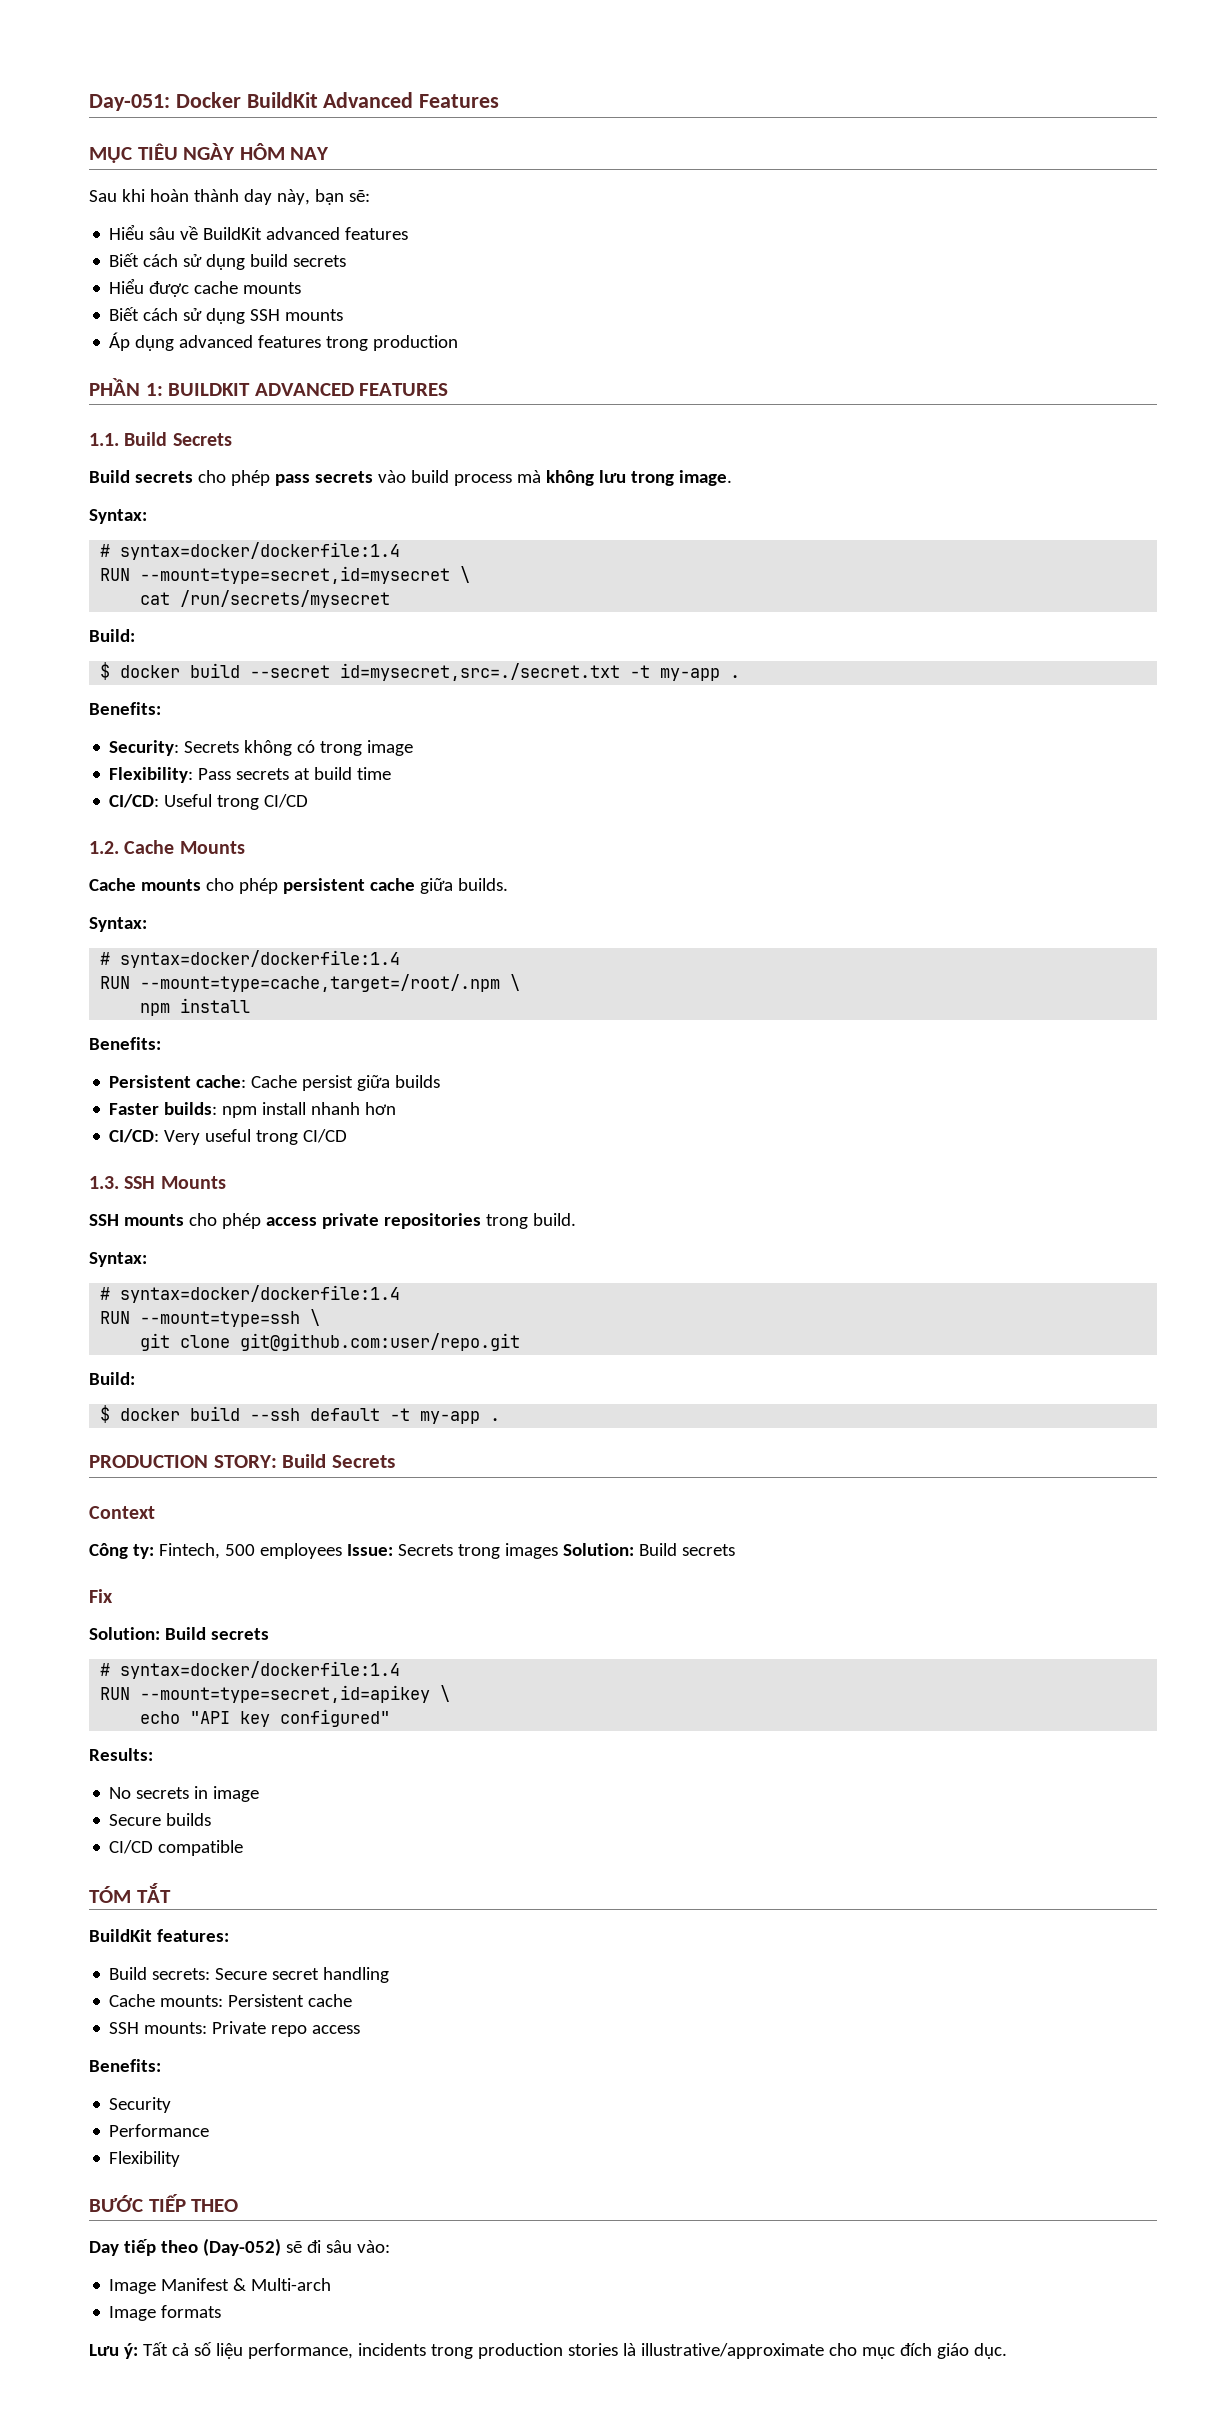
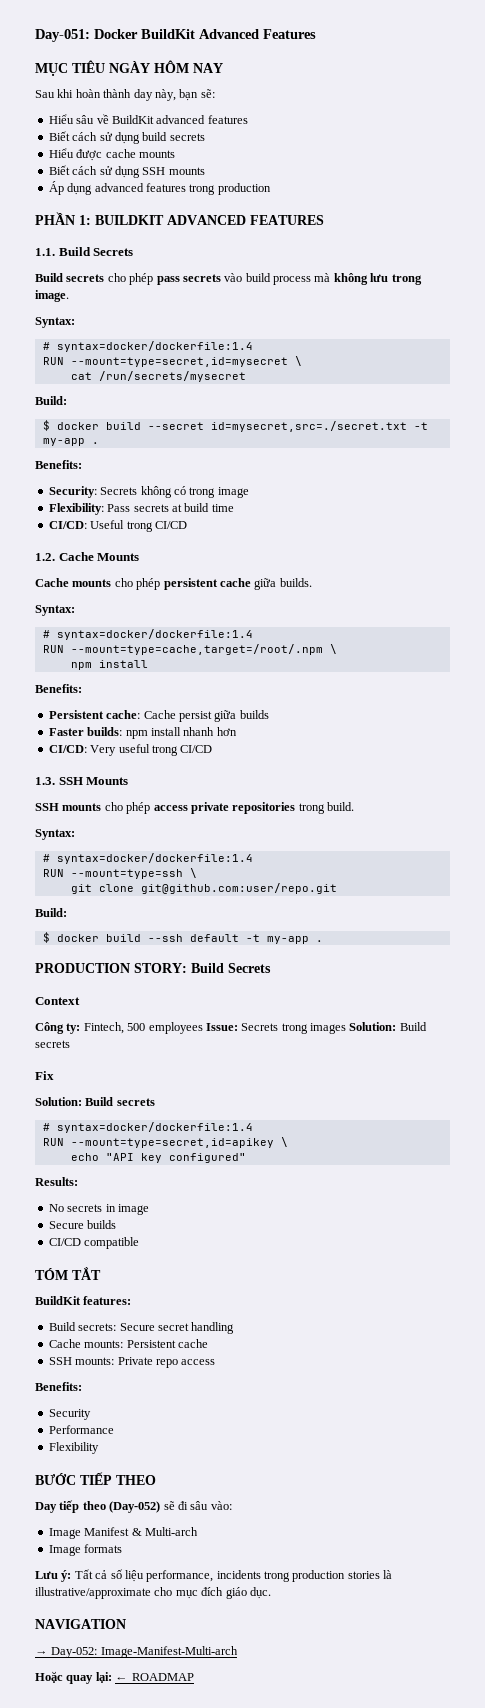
+ NAVIGATION
+ → Day-052: Image-Manifest-Multi-arch
+ Hoặc quay lại: ← ROADMAP

